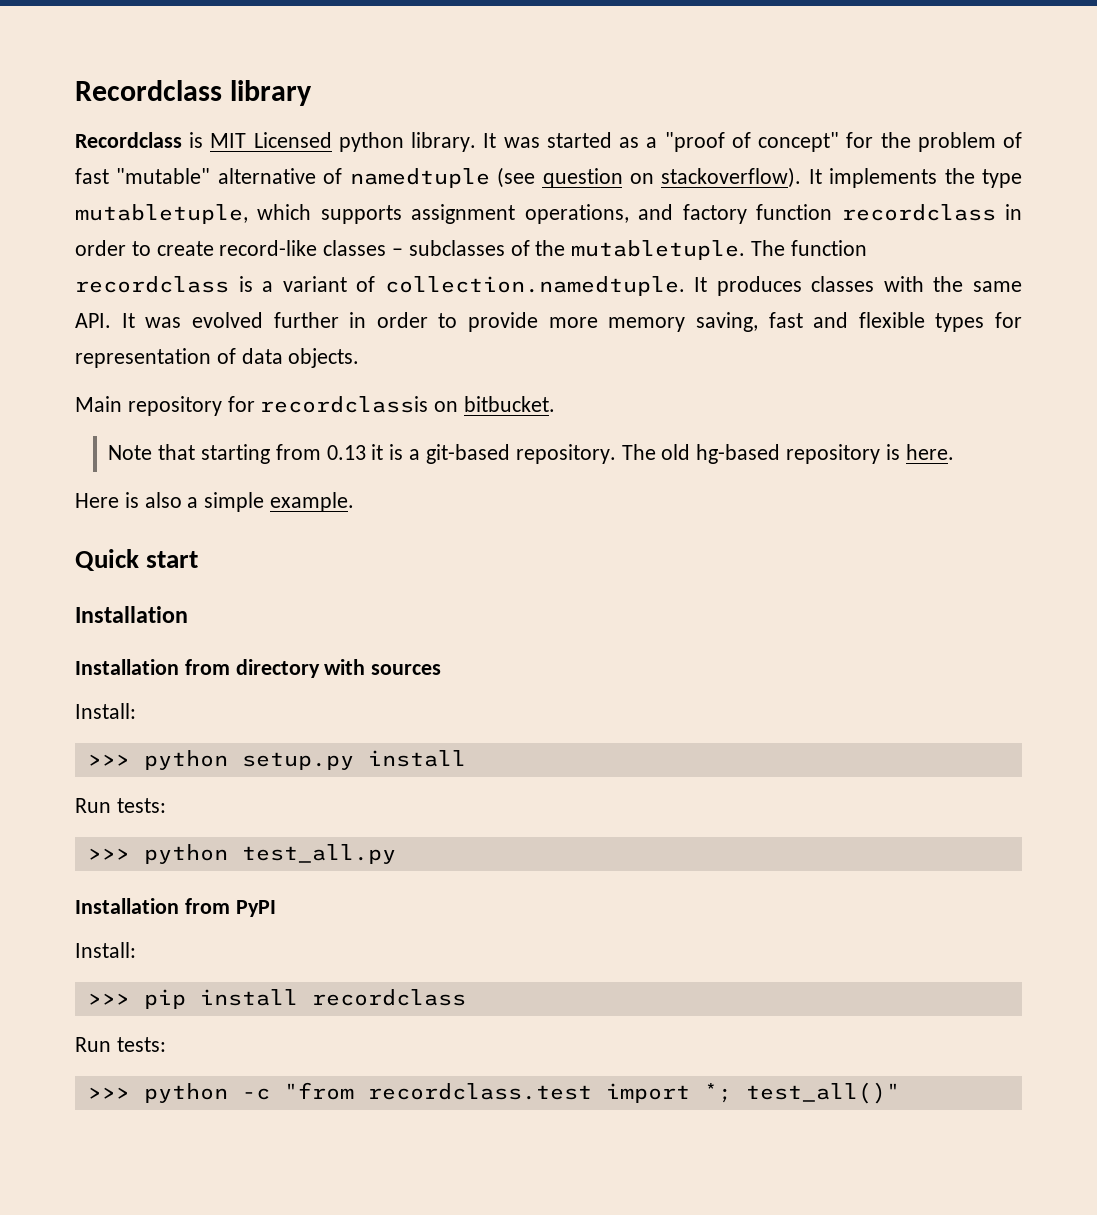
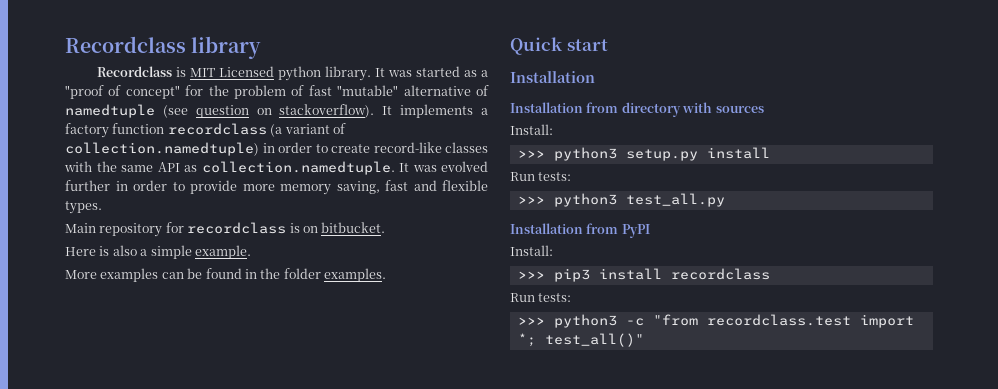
- It implements the type mutabletuple, which supports assignment operations, and factory function recordclass in order to create record-like classes – subclasses of the mutabletuple. The function recordclass is a variant of collection.namedtuple. It produces classes with the same API. It was evolved further in order to provide more memory saving, fast and flexible types for representation of data objects.
+ It implements a factory function recordclass (a variant of collection.namedtuple) in order to create record-like classes with the same API as collection.namedtuple. It was evolved further in order to provide more memory saving, fast and flexible types.
- Main repository for recordclassis on bitbucket.
+ Main repository for recordclass is on bitbucket.
- Note that starting from 0.13 it is a git-based repository. The old hg-based repository is here.
+ More examples can be found in the folder examples.
- >>> python setup.py install
+ >>> python3 setup.py install
- >>> python test_all.py
+ >>> python3 test_all.py
- >>> pip install recordclass
+ >>> pip3 install recordclass
- >>> python -c "from recordclass.test import *; test_all()"
+ >>> python3 -c "from recordclass.test import *; test_all()"

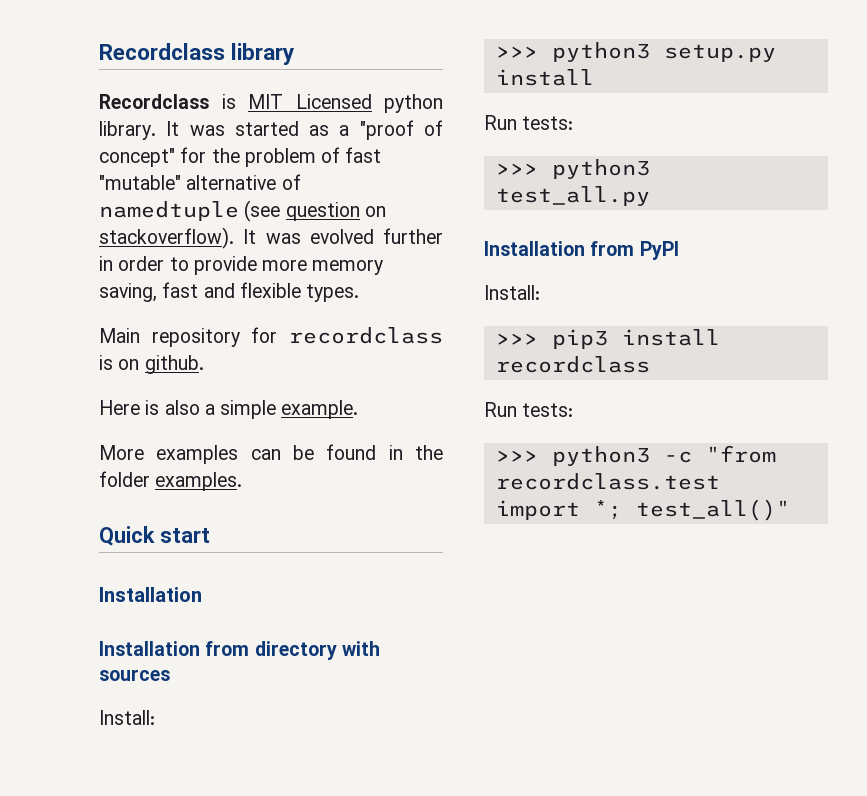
- It implements a factory function recordclass (a variant of collection.namedtuple) in order to create record-like classes with the same API as collection.namedtuple. It was evolved further in order to provide more memory saving, fast and flexible types.
+ It was evolved further in order to provide more memory saving, fast and flexible types.
- Main repository for recordclass is on bitbucket.
+ Main repository for recordclass is on github.

